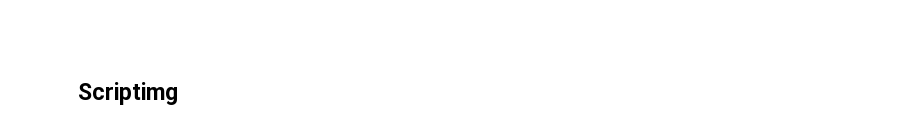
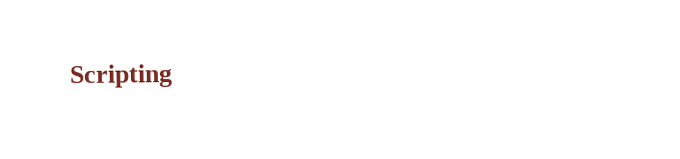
- Scriptimg
+ Scripting

